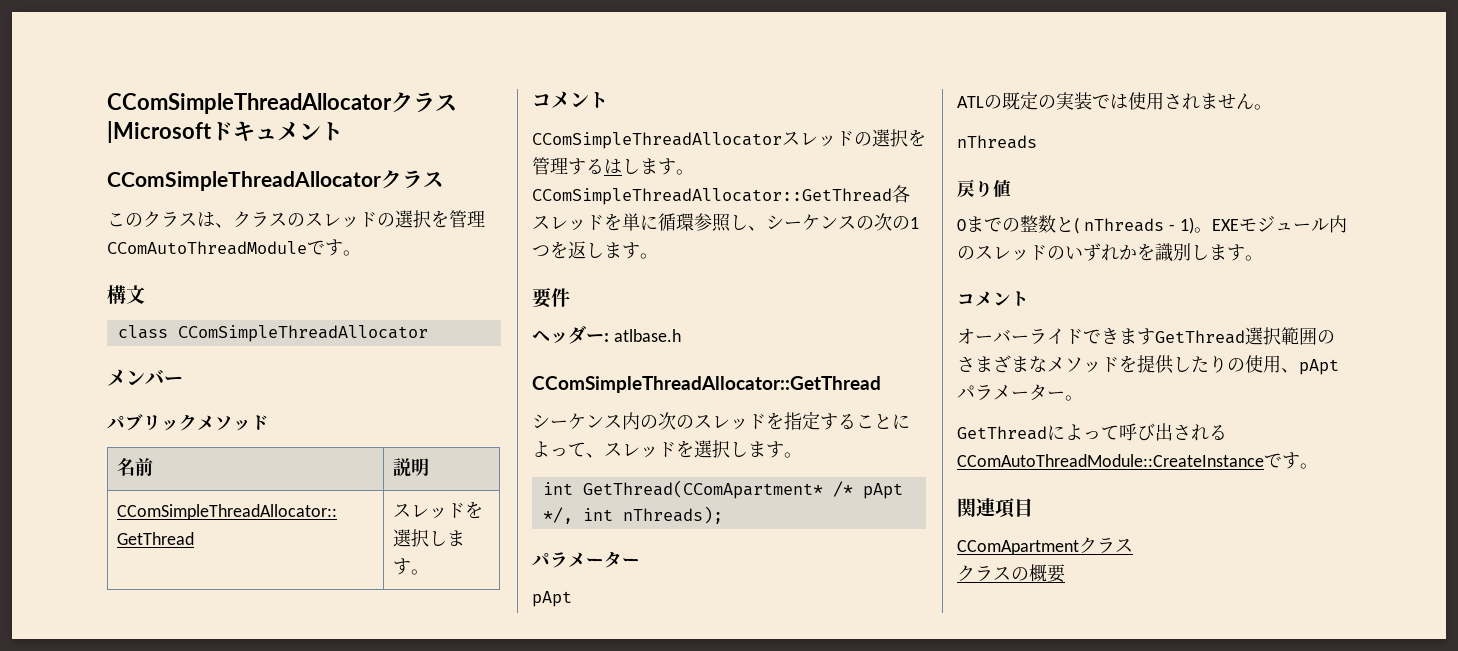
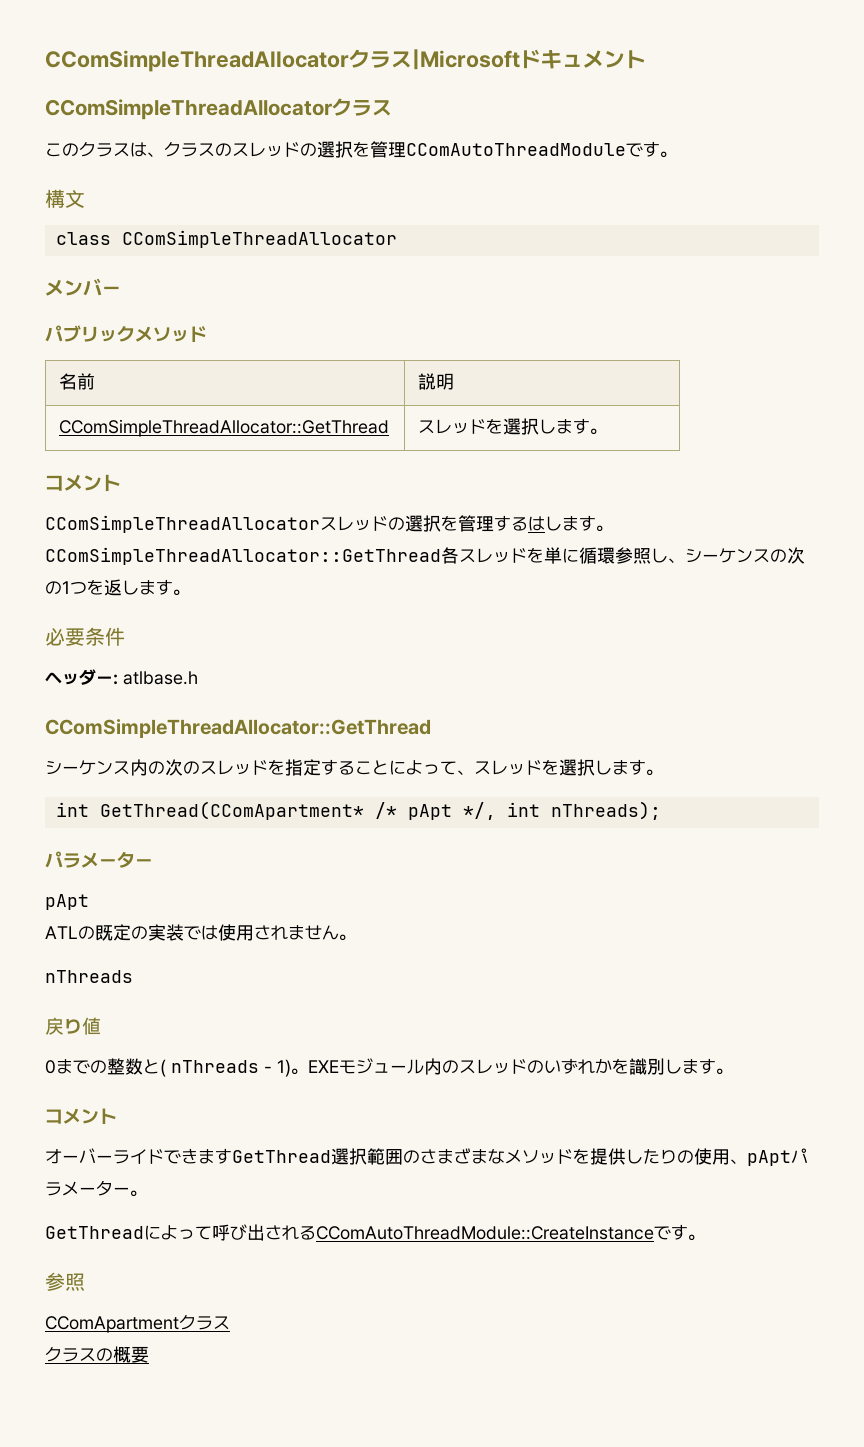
- 要件
+ 必要条件
  GetThreadによって呼び出されるCComAutoThreadModule::CreateInstanceです。
- 関連項目
+ 参照

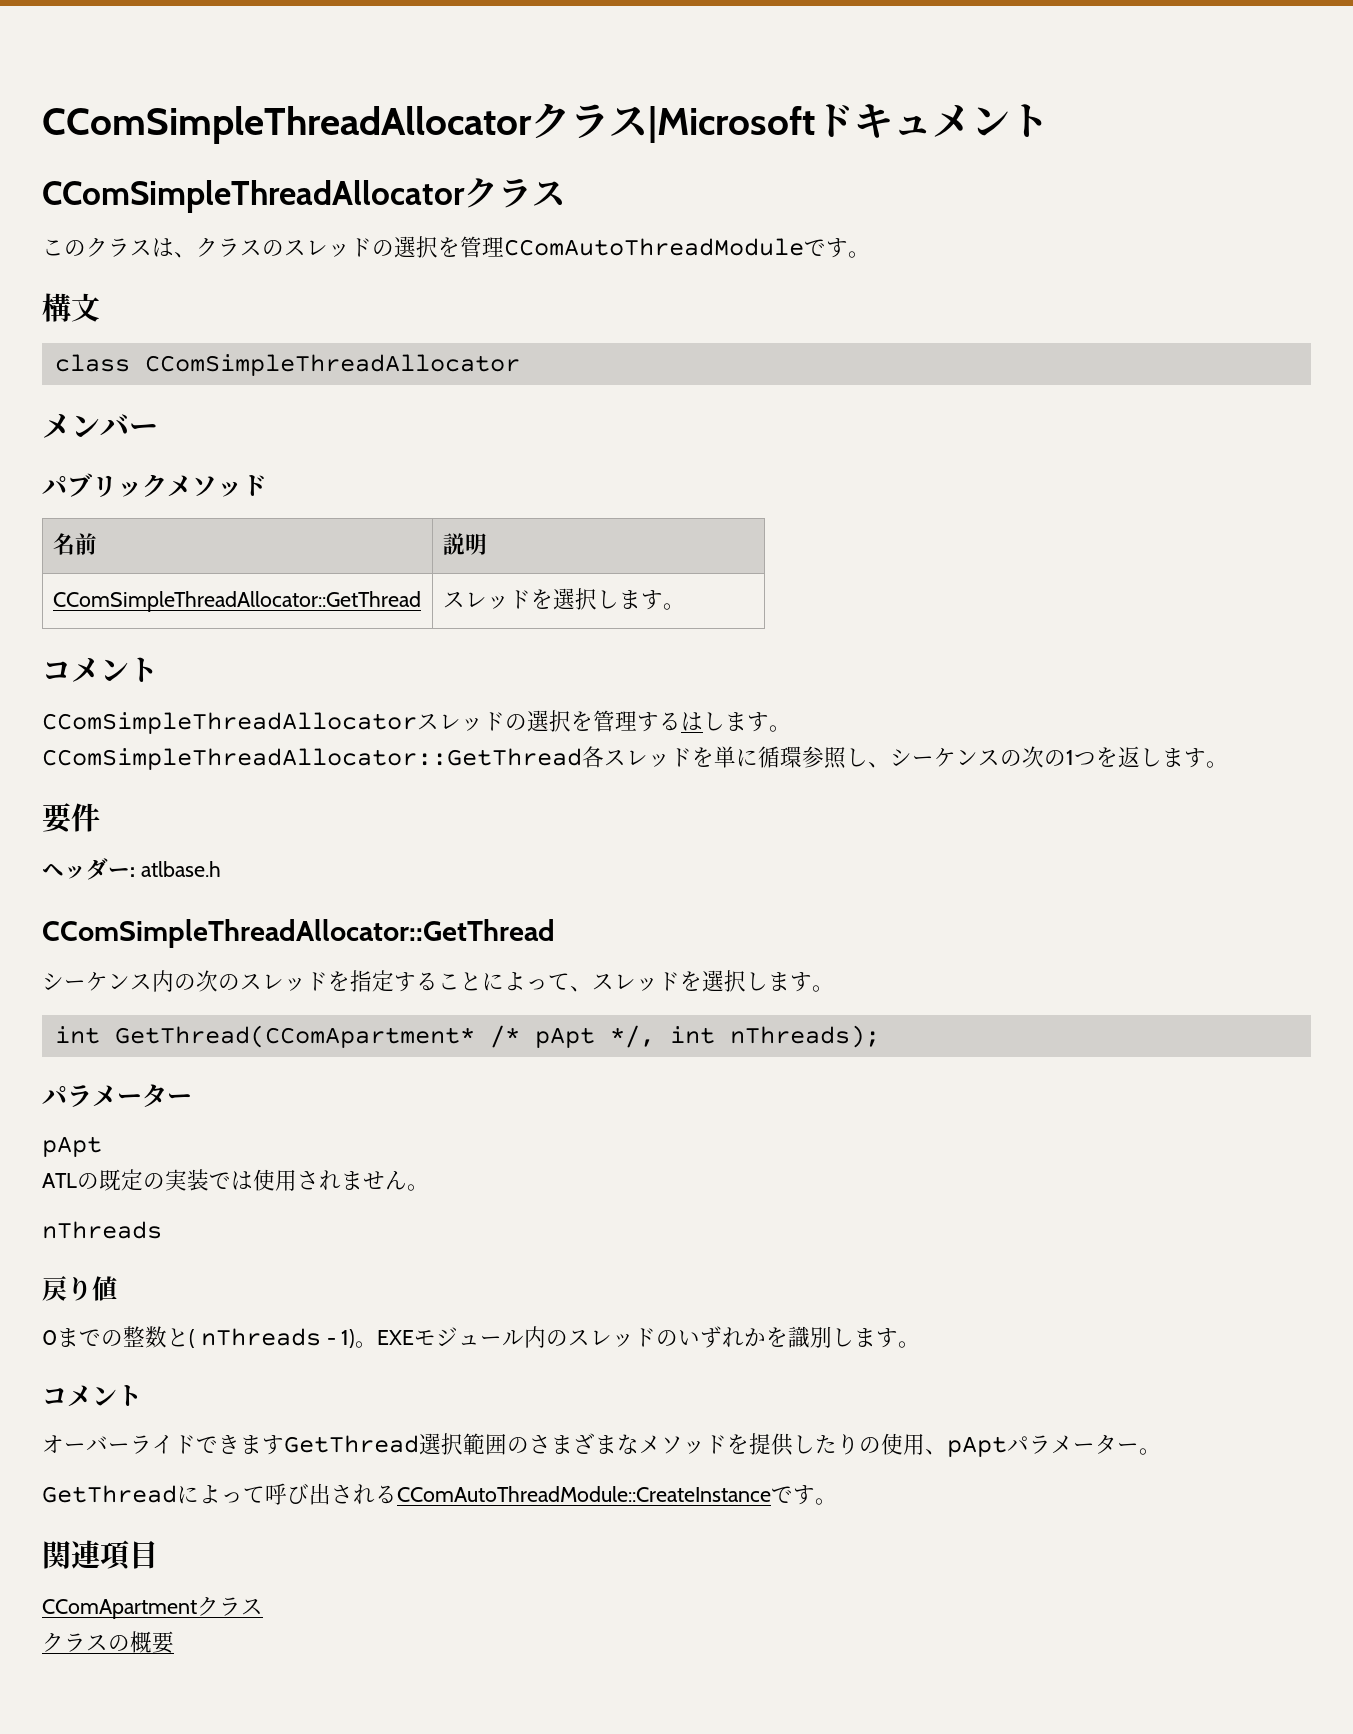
- 必要条件
+ 要件
  GetThreadによって呼び出されるCComAutoThreadModule::CreateInstanceです。
- 参照
+ 関連項目

